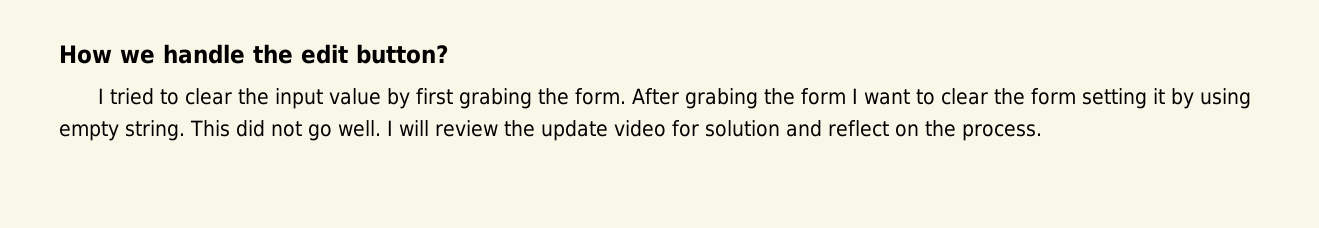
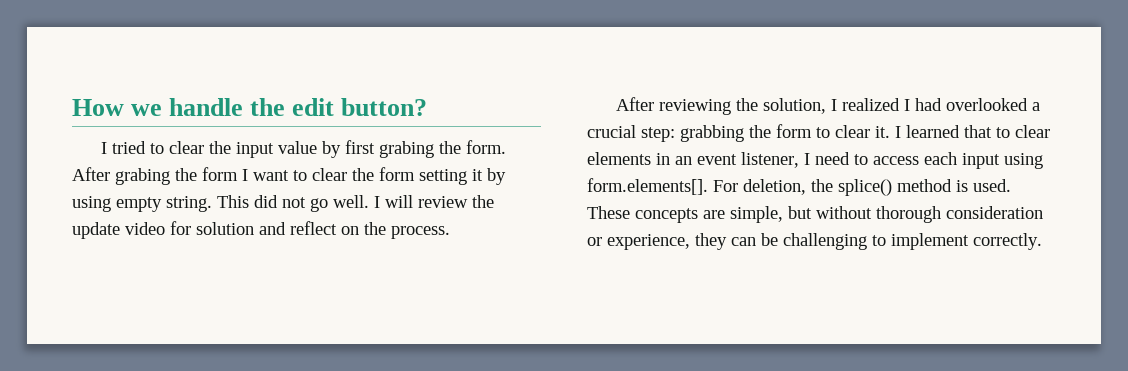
+ After reviewing the solution, I realized I had overlooked a crucial step: grabbing the form to clear it. I learned that to clear elements in an event listener, I need to access each input using form.elements[]. For deletion, the splice() method is used. These concepts are simple, but without thorough consideration or experience, they can be challenging to implement correctly.

